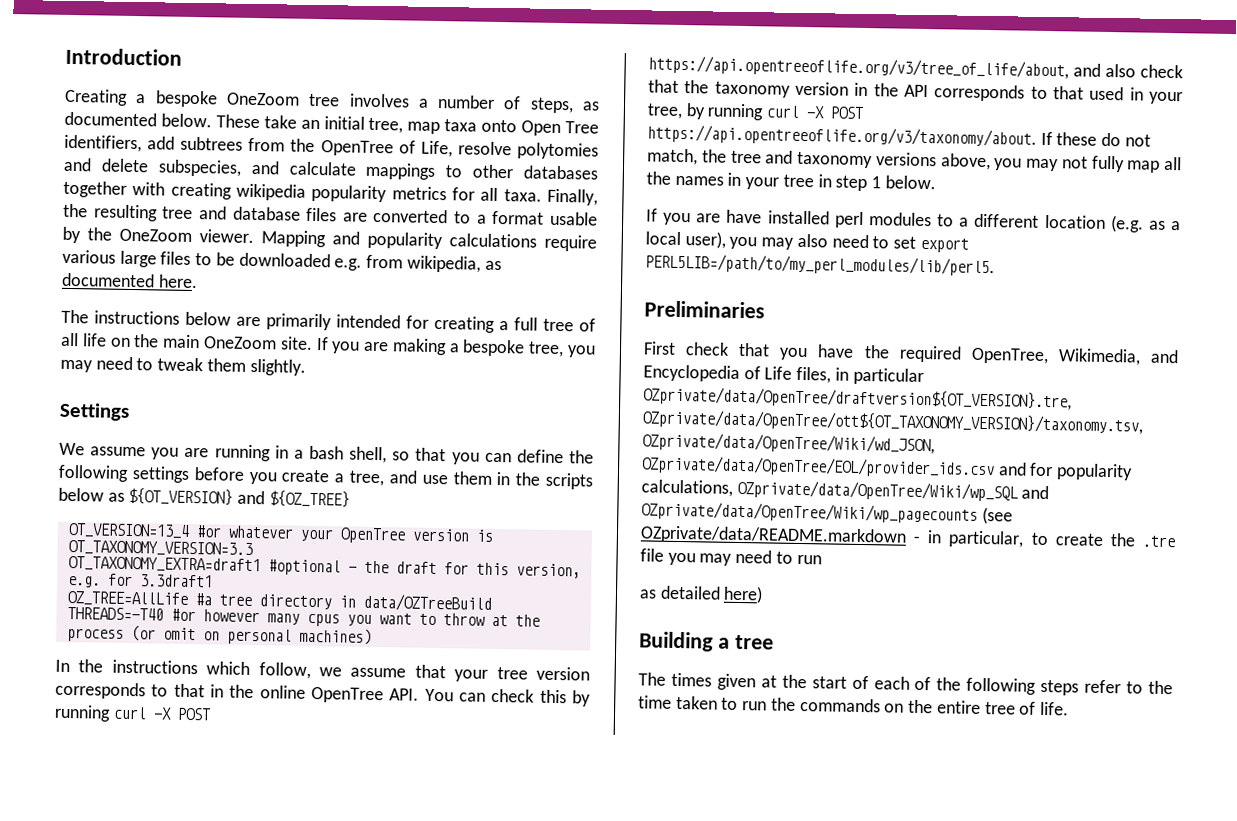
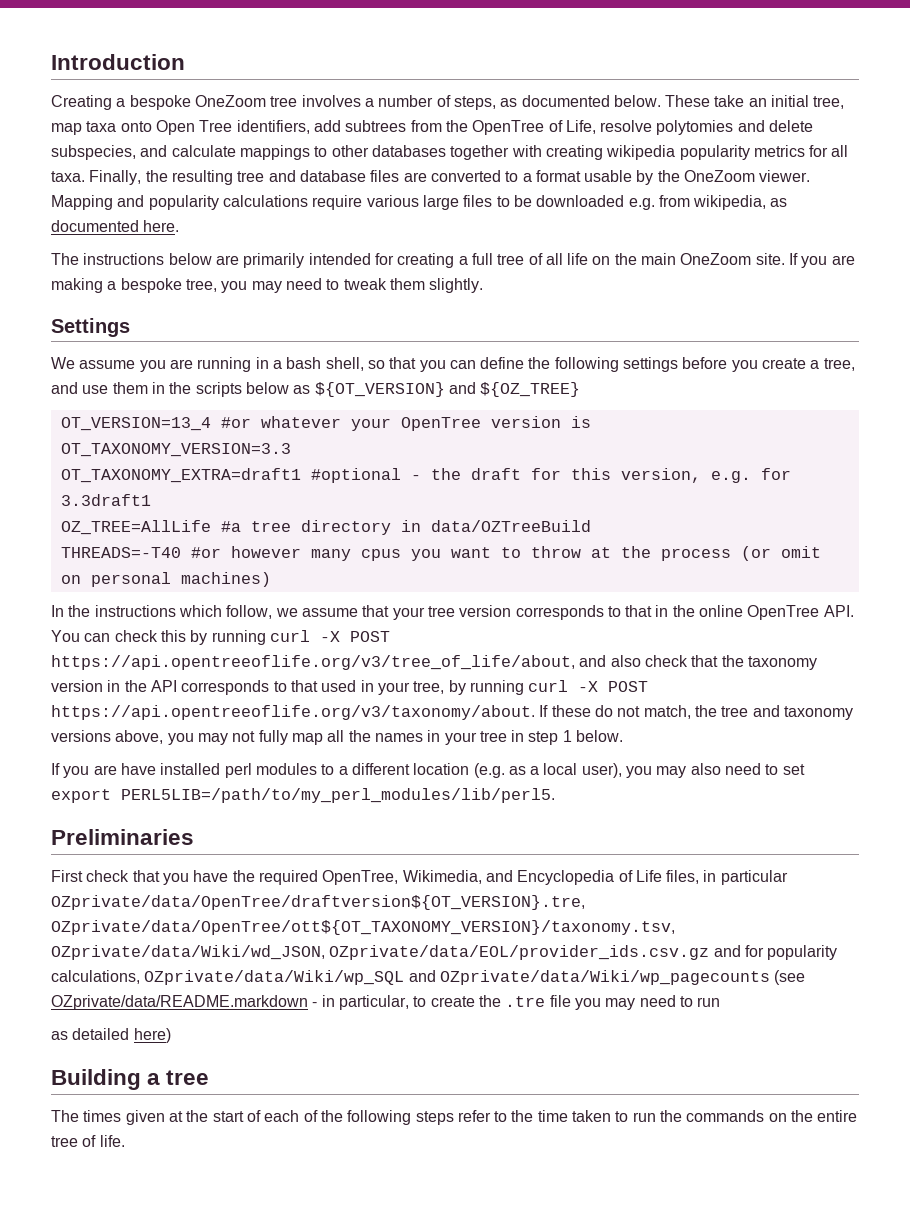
- First check that you have the required OpenTree, Wikimedia, and Encyclopedia of Life files, in particular OZprivate/data/OpenTree/draftversion${OT_VERSION}.tre, OZprivate/data/OpenTree/ott${OT_TAXONOMY_VERSION}/taxonomy.tsv, OZprivate/data/OpenTree/Wiki/wd_JSON, OZprivate/data/OpenTree/EOL/provider_ids.csv and for popularity calculations, OZprivate/data/OpenTree/Wiki/wp_SQL and OZprivate/data/OpenTree/Wiki/wp_pagecounts (see OZprivate/data/README.markdown - in particular, to create the .tre file you may need to run
+ First check that you have the required OpenTree, Wikimedia, and Encyclopedia of Life files, in particular OZprivate/data/OpenTree/draftversion${OT_VERSION}.tre, OZprivate/data/OpenTree/ott${OT_TAXONOMY_VERSION}/taxonomy.tsv, OZprivate/data/Wiki/wd_JSON, OZprivate/data/EOL/provider_ids.csv.gz and for popularity calculations, OZprivate/data/Wiki/wp_SQL and OZprivate/data/Wiki/wp_pagecounts (see OZprivate/data/README.markdown - in particular, to create the .tre file you may need to run

